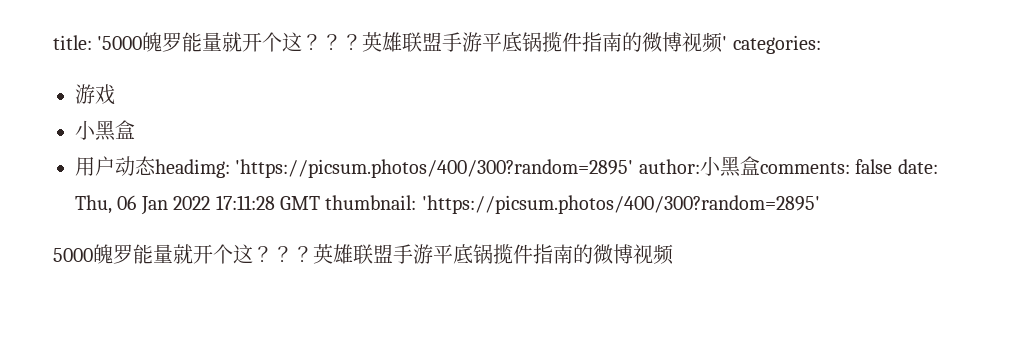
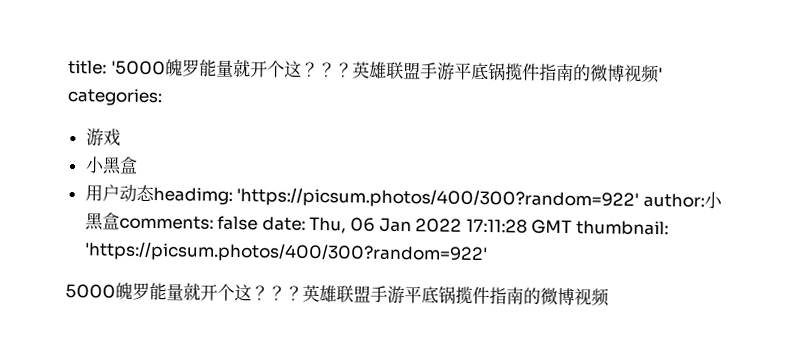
- 用户动态headimg: 'https://picsum.photos/400/300?random=2895' author:小黑盒comments: false date: Thu, 06 Jan 2022 17:11:28 GMT thumbnail: 'https://picsum.photos/400/300?random=2895'
+ 用户动态headimg: 'https://picsum.photos/400/300?random=922' author:小黑盒comments: false date: Thu, 06 Jan 2022 17:11:28 GMT thumbnail: 'https://picsum.photos/400/300?random=922'

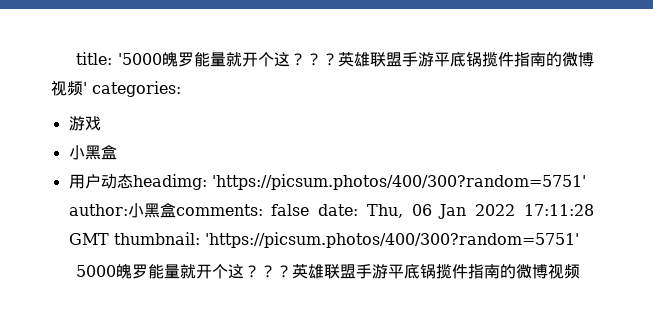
- 用户动态headimg: 'https://picsum.photos/400/300?random=922' author:小黑盒comments: false date: Thu, 06 Jan 2022 17:11:28 GMT thumbnail: 'https://picsum.photos/400/300?random=922'
+ 用户动态headimg: 'https://picsum.photos/400/300?random=5751' author:小黑盒comments: false date: Thu, 06 Jan 2022 17:11:28 GMT thumbnail: 'https://picsum.photos/400/300?random=5751'

